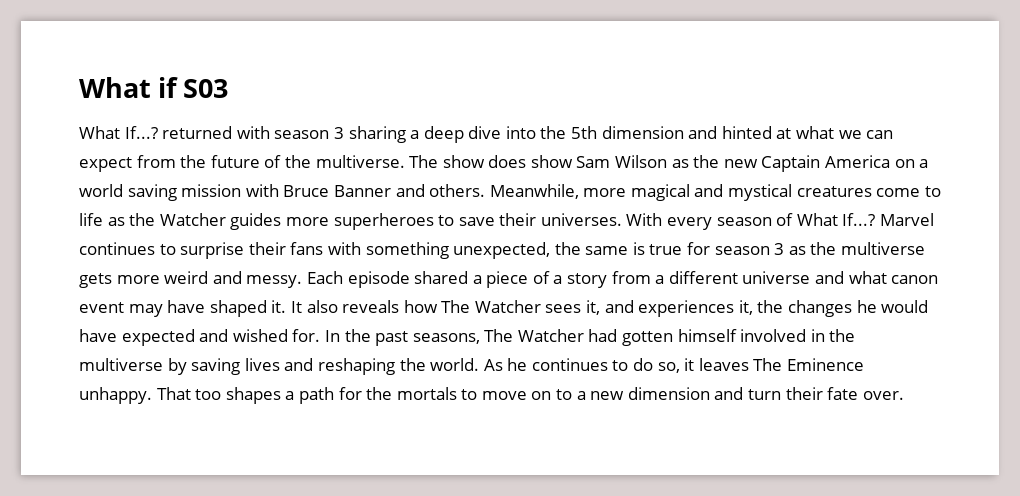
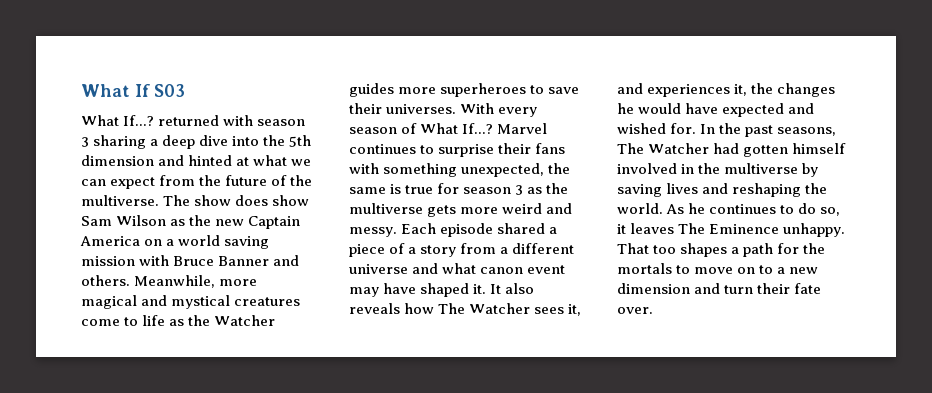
- What if S03
+ What If S03

